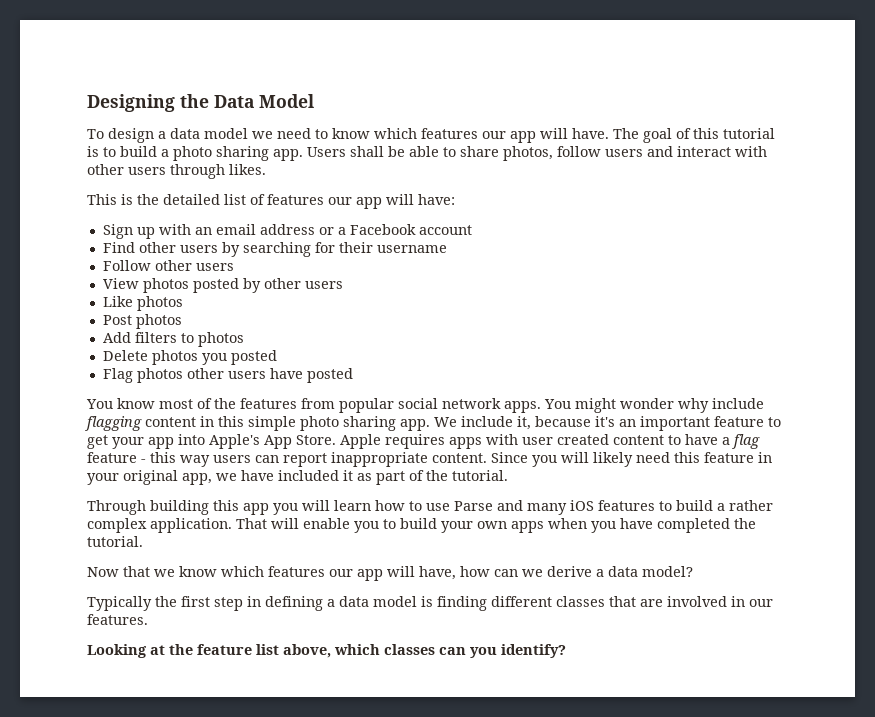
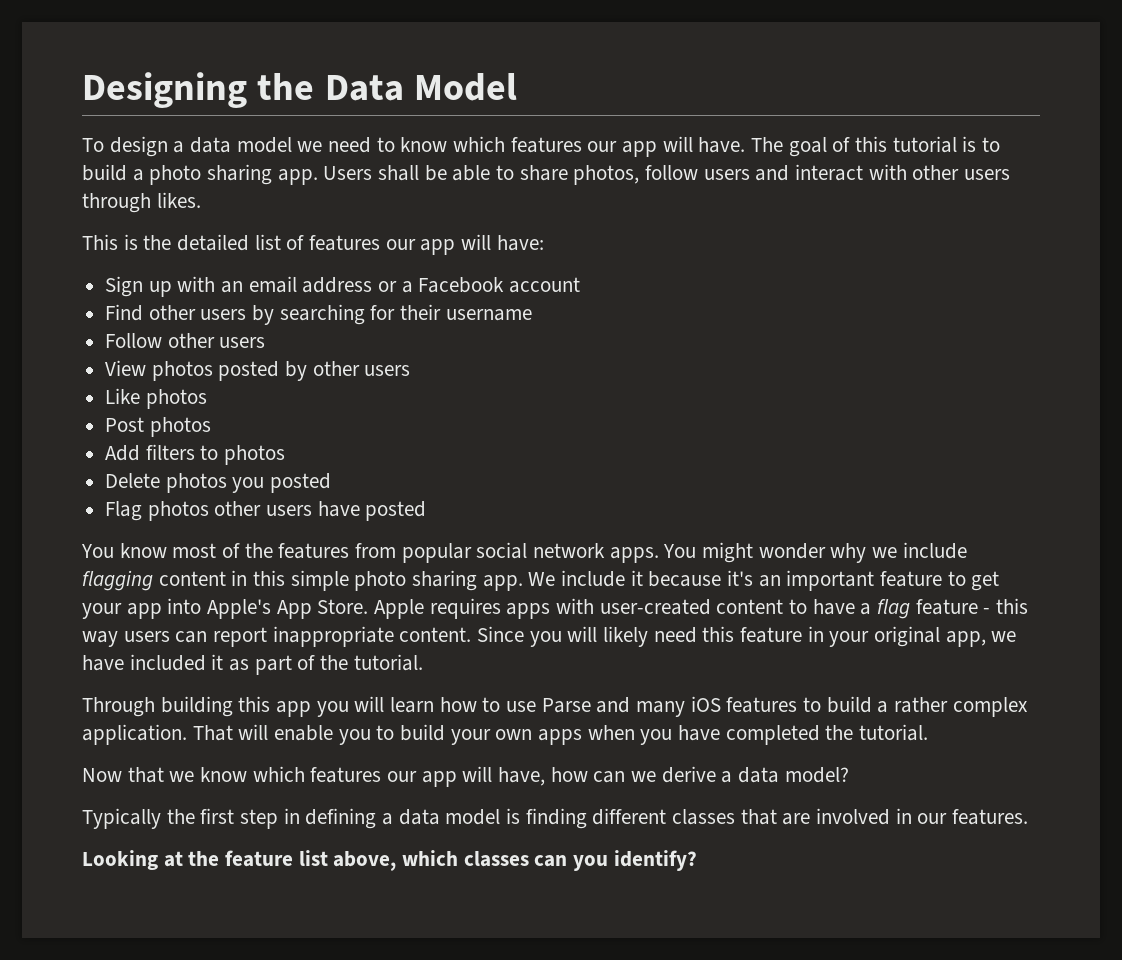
- You might wonder why include flagging content in this simple photo sharing app.
+ You might wonder why we include flagging content in this simple photo sharing app.
- We include it, because it's an important feature to get your app into Apple's App Store.
+ We include it because it's an important feature to get your app into Apple's App Store.
- Apple requires apps with user created content to have a flag feature - this way users can report inappropriate content.
+ Apple requires apps with user-created content to have a flag feature - this way users can report inappropriate content.

